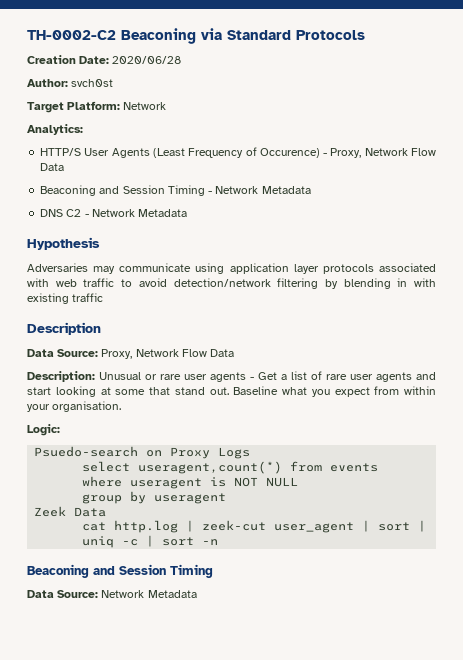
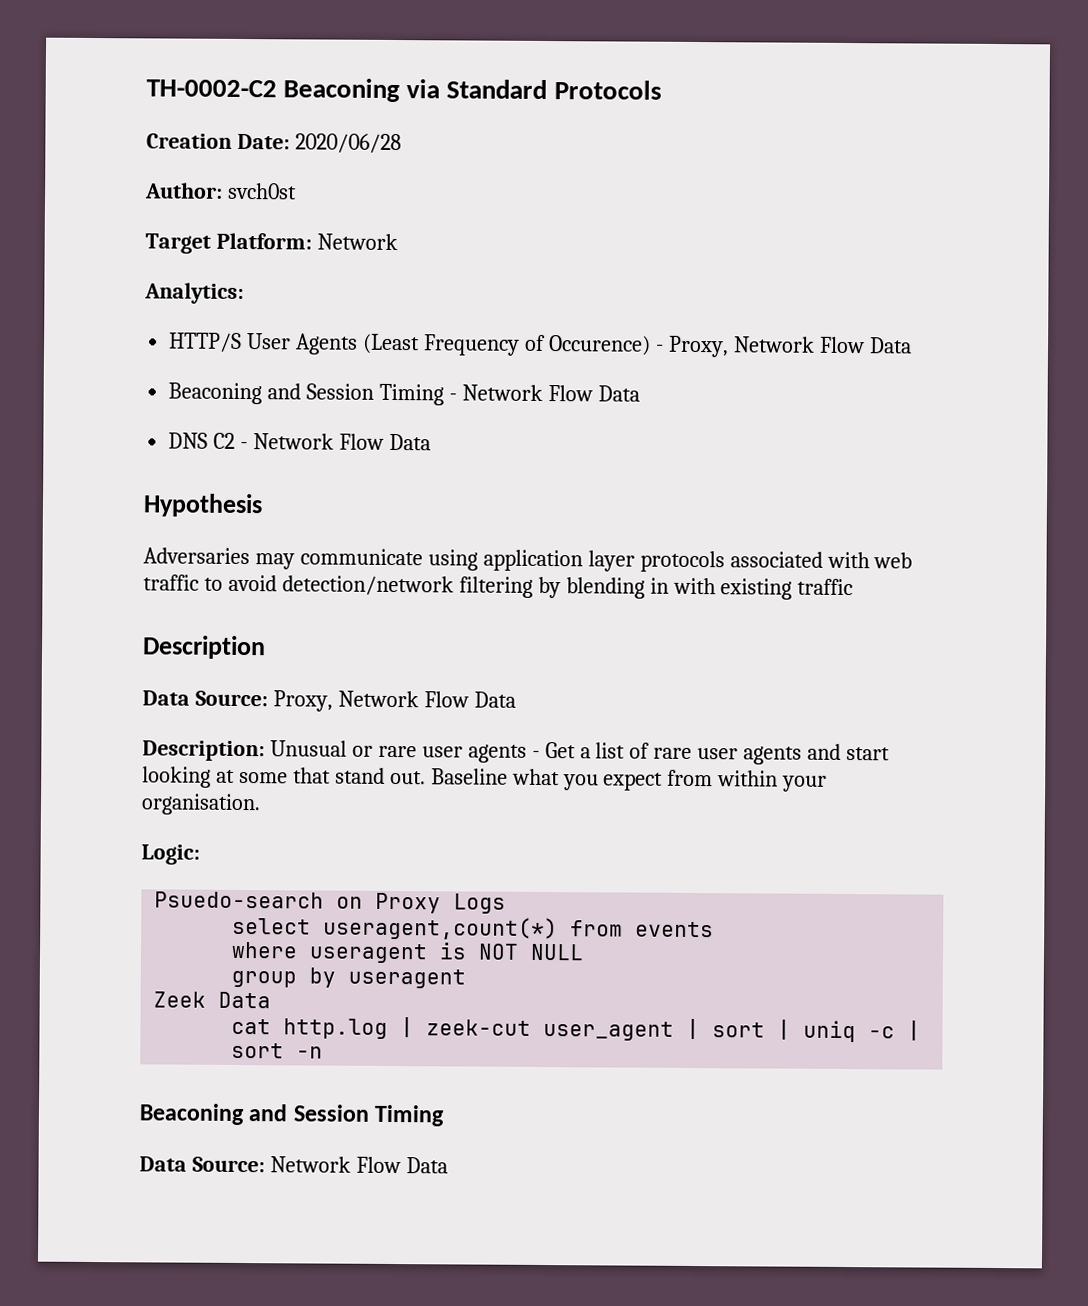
- Beaconing and Session Timing - Network Metadata
+ Beaconing and Session Timing - Network Flow Data
- DNS C2 - Network Metadata
+ DNS C2 - Network Flow Data
- Data Source: Network Metadata
+ Data Source: Network Flow Data

